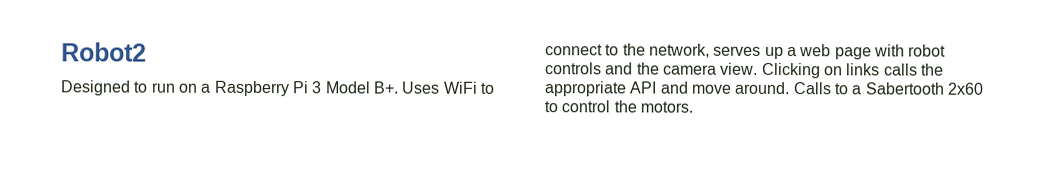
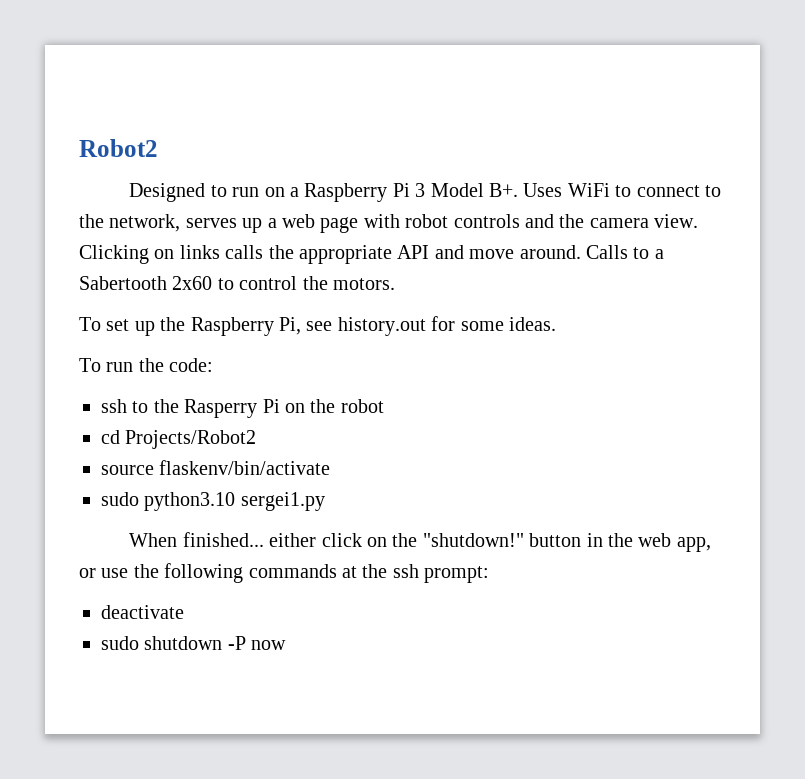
+ To set up the Raspberry Pi, see history.out for some ideas.
+ To run the code:
+ ssh to the Rasperry Pi on the robot
+ cd Projects/Robot2
+ source flaskenv/bin/activate
+ sudo python3.10 sergei1.py
+ When finished... either click on the "shutdown!" button in the web app, or use the following commands at the ssh prompt:
+ deactivate
+ sudo shutdown -P now

